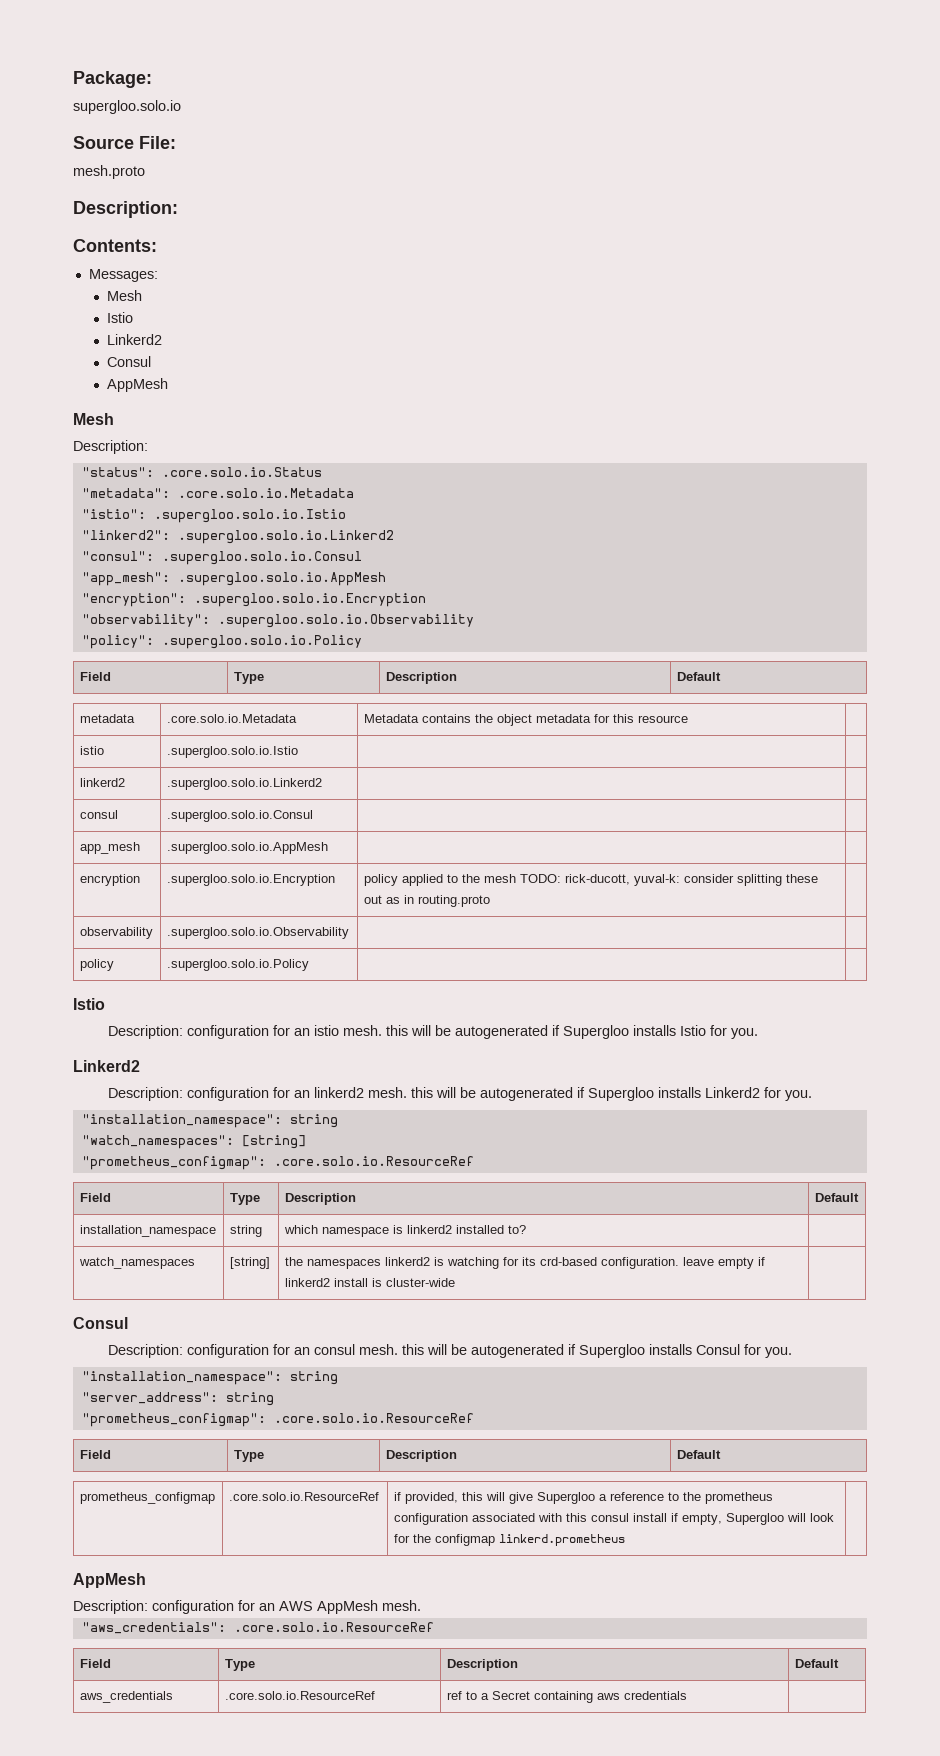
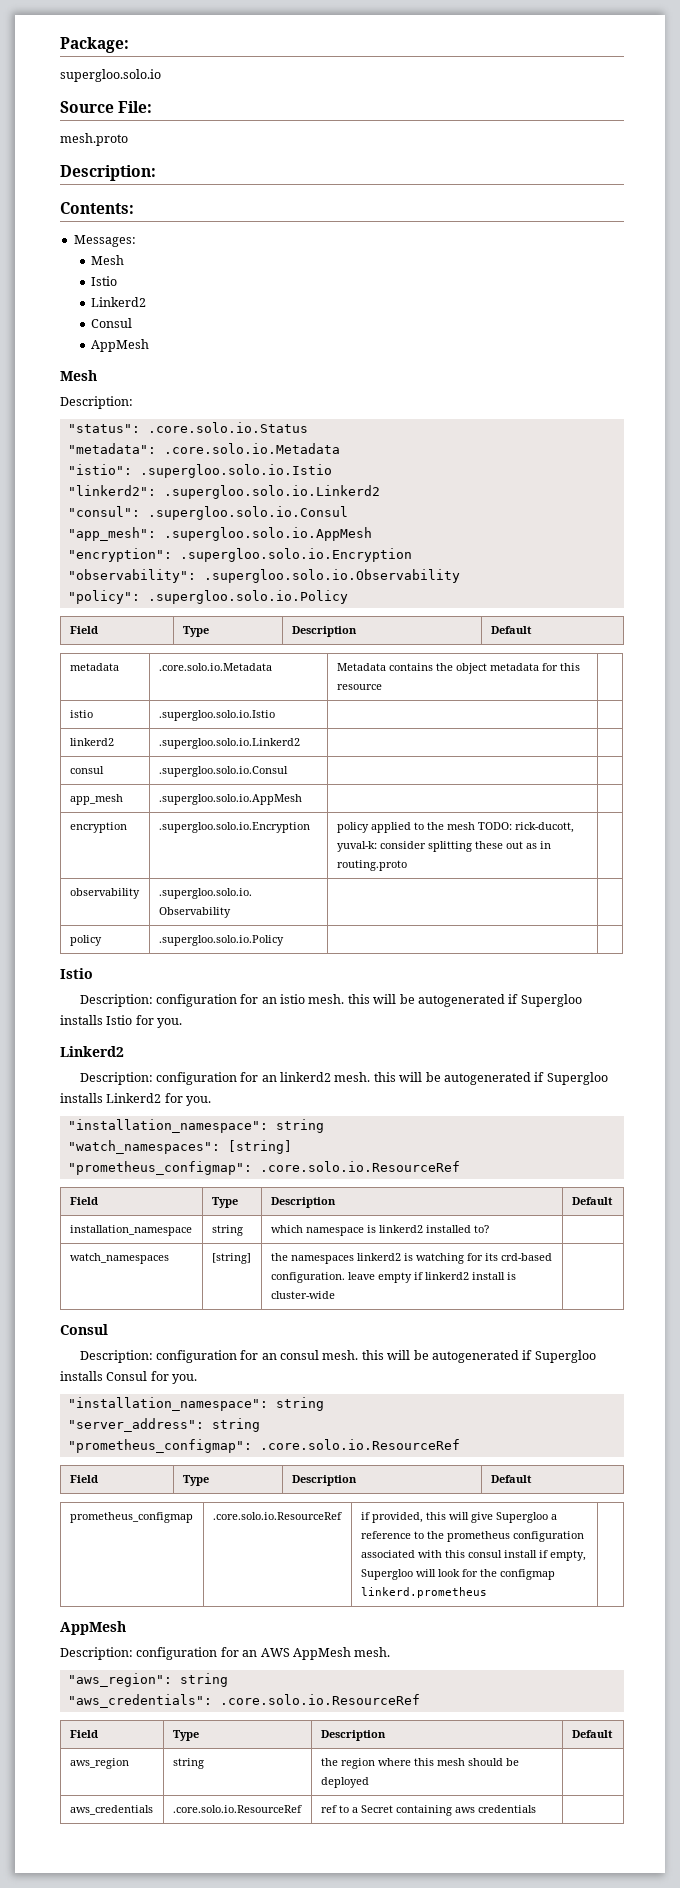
+ "aws_region": string
+ aws_region | string | the region where this mesh should be deployed |

